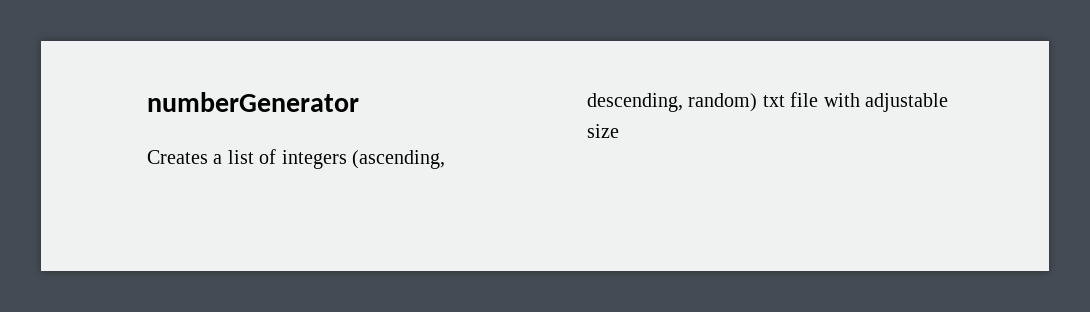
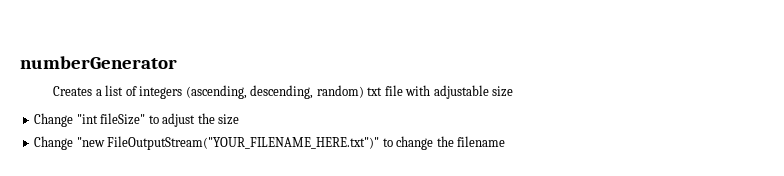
+ Change "int fileSize" to adjust the size
+ Change "new FileOutputStream("YOUR_FILENAME_HERE.txt")" to change the filename

